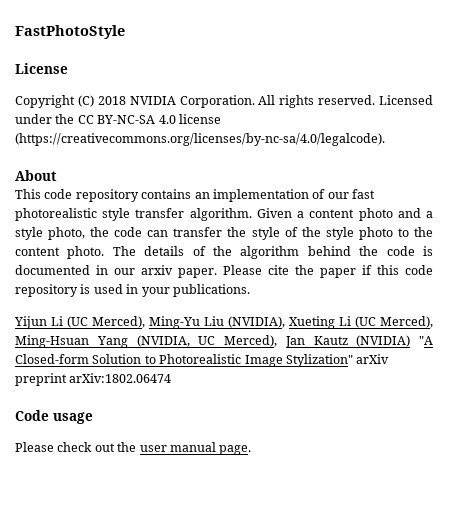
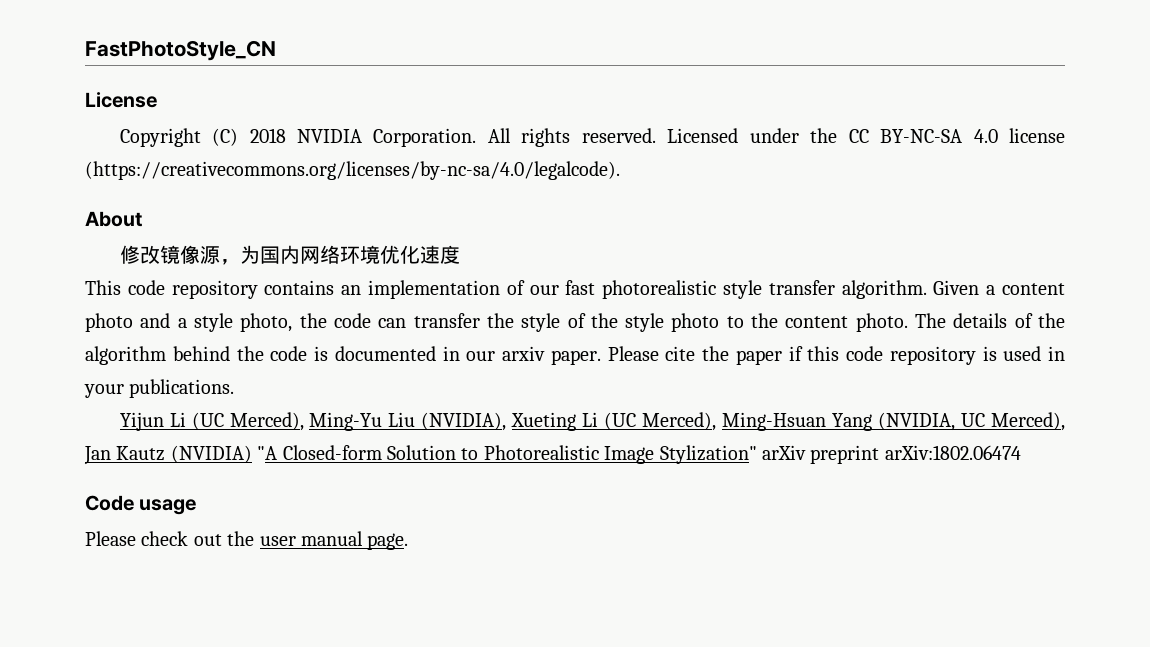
- FastPhotoStyle
+ FastPhotoStyle_CN
+ 修改镜像源，为国内网络环境优化速度

